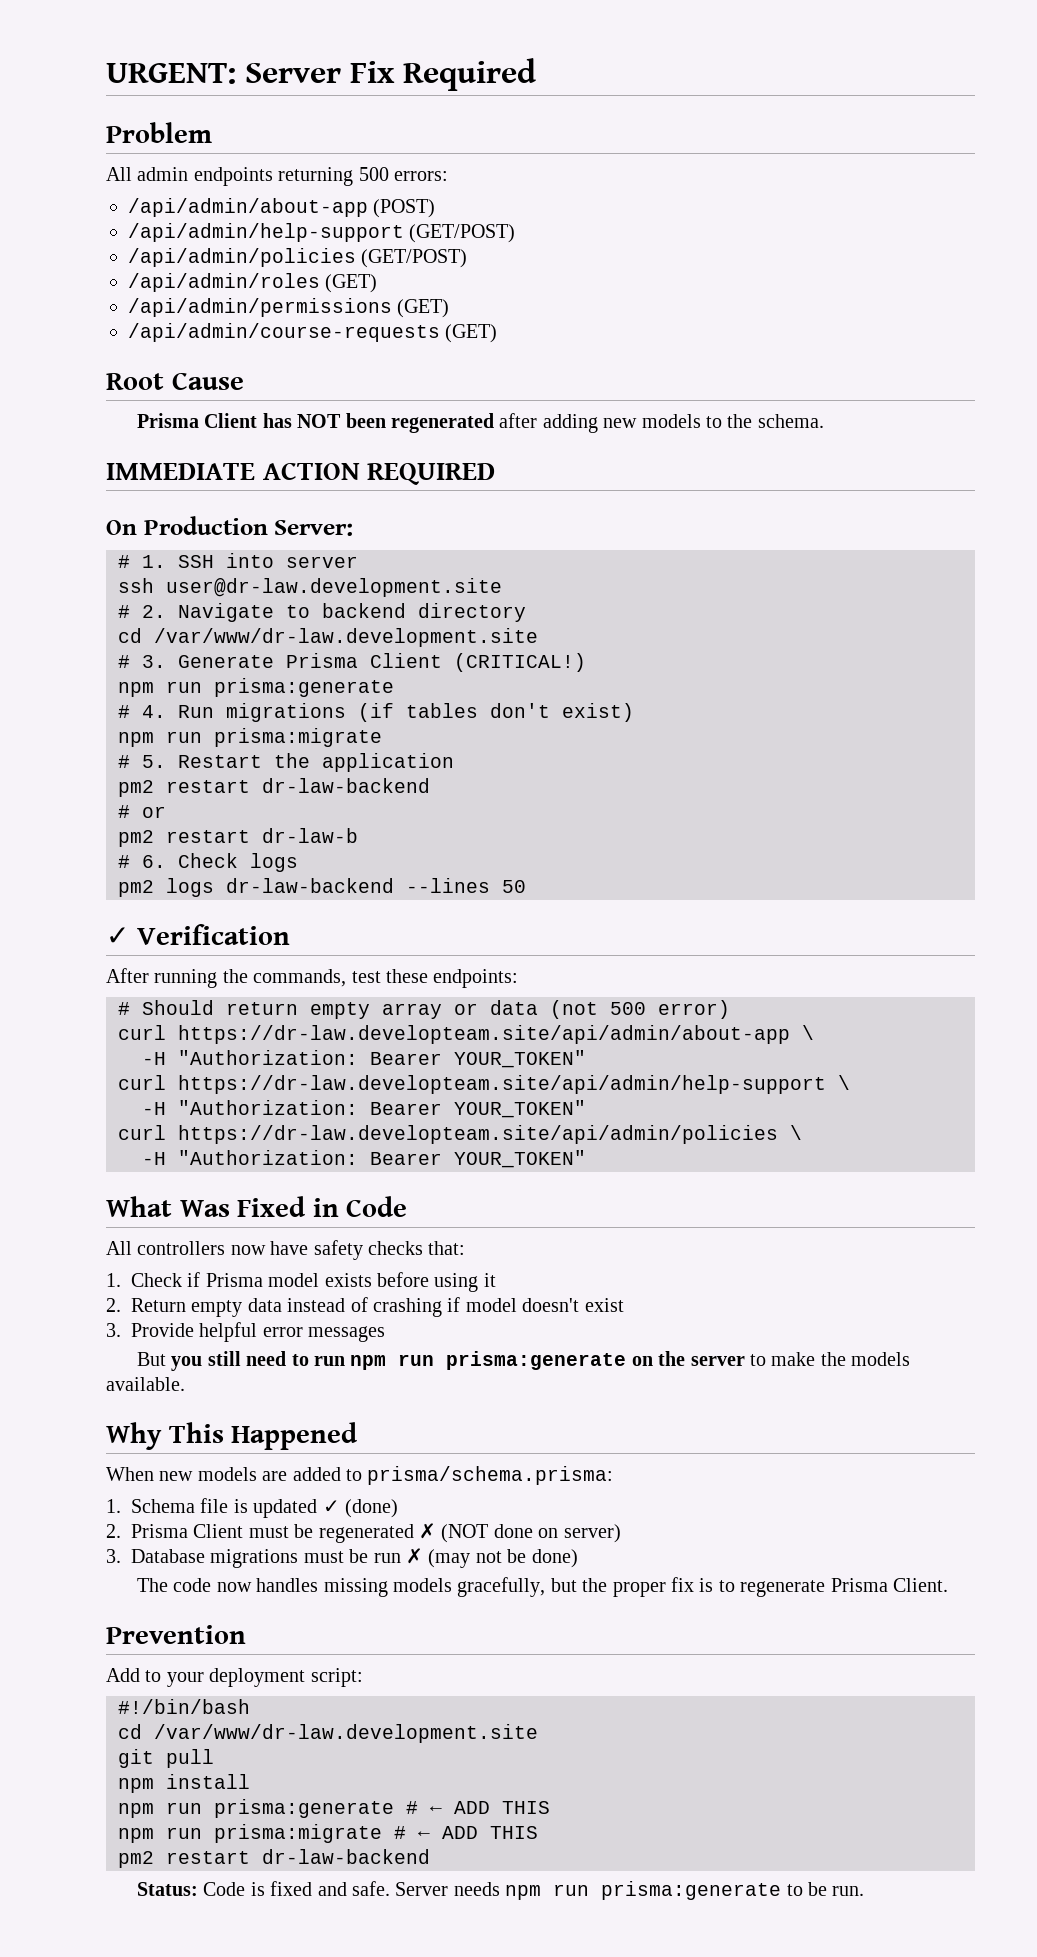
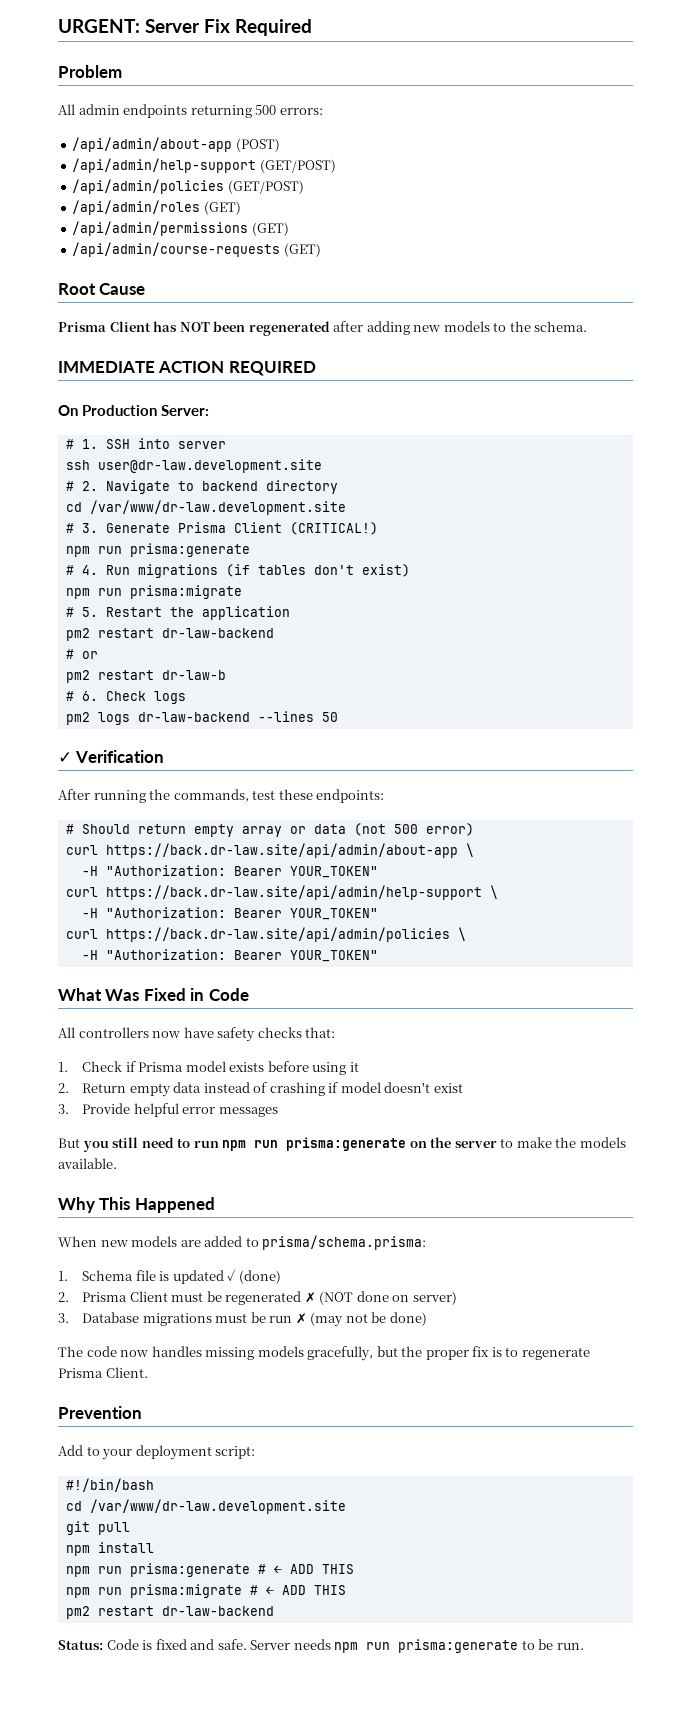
- curl https://dr-law.developteam.site/api/admin/about-app \
+ curl https://back.dr-law.site/api/admin/about-app \
  -H "Authorization: Bearer YOUR_TOKEN"
- curl https://dr-law.developteam.site/api/admin/help-support \
+ curl https://back.dr-law.site/api/admin/help-support \
  -H "Authorization: Bearer YOUR_TOKEN"
- curl https://dr-law.developteam.site/api/admin/policies \
+ curl https://back.dr-law.site/api/admin/policies \

